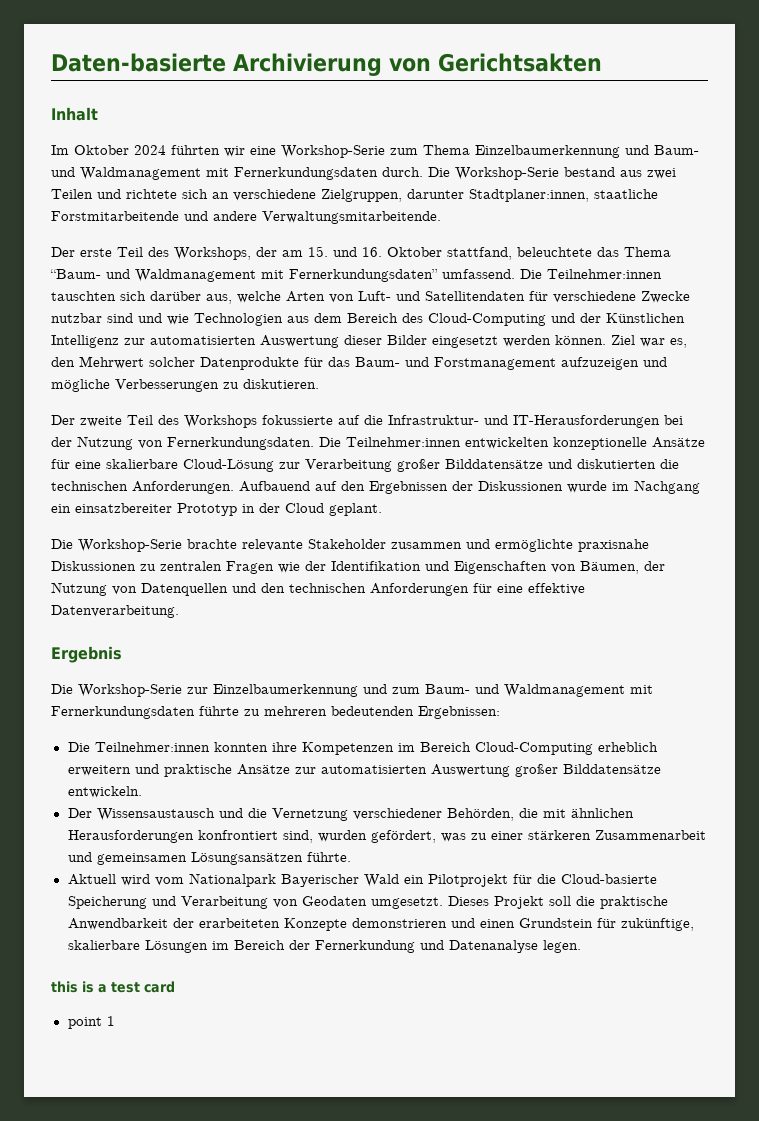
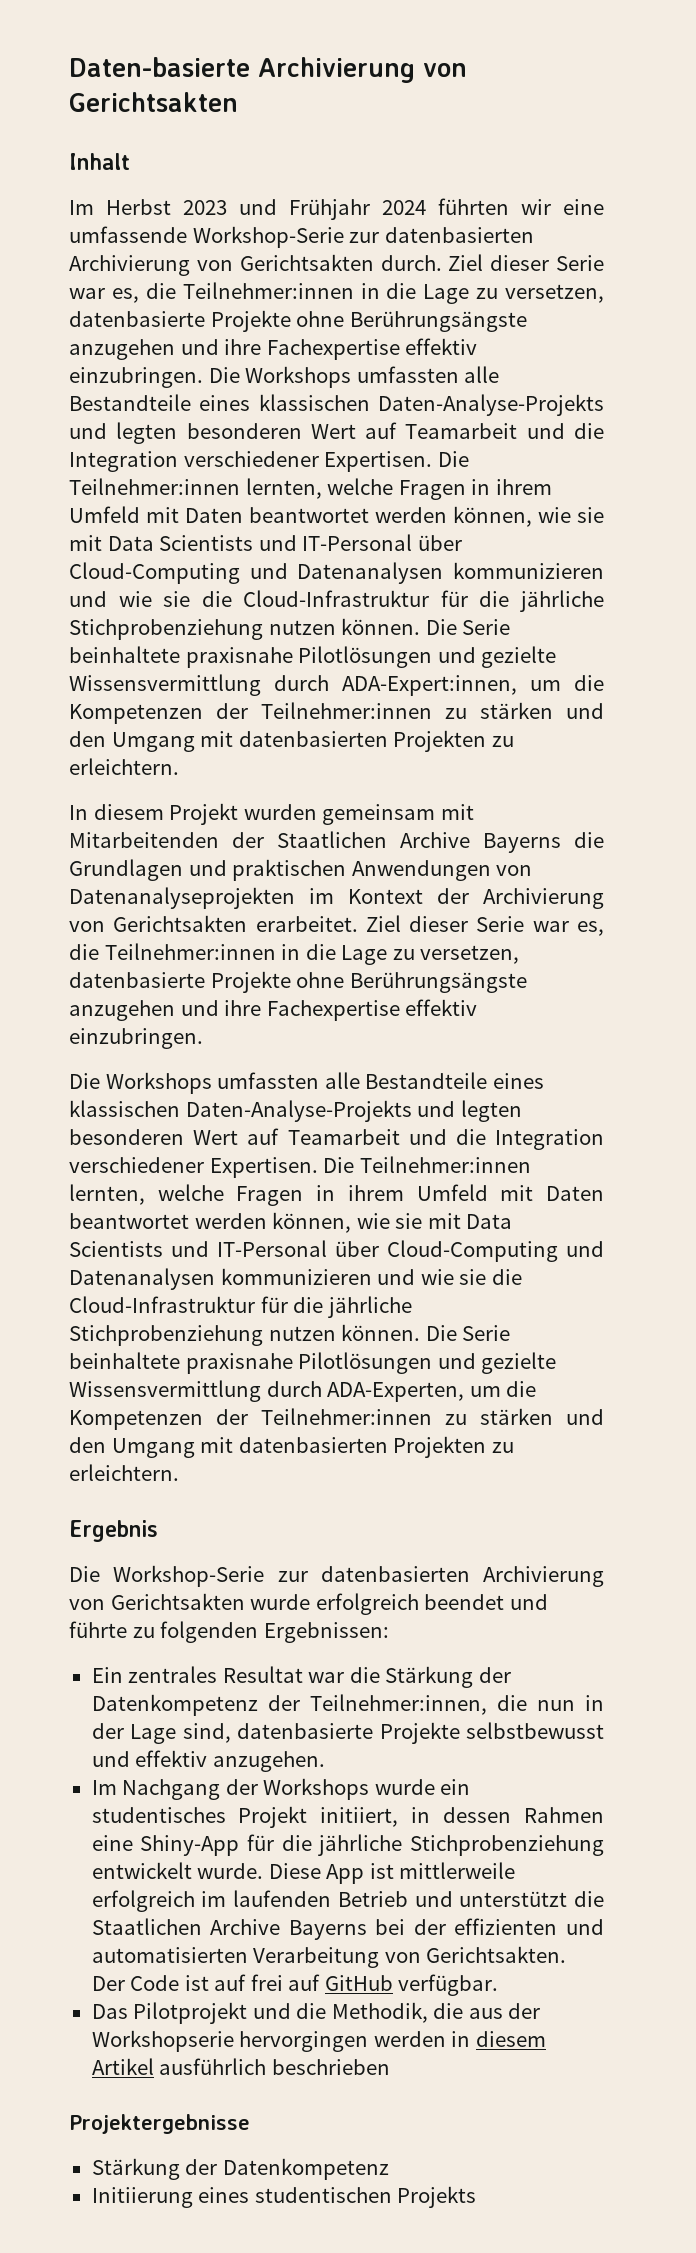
- Im Oktober 2024 führten wir eine Workshop-Serie zum Thema Einzelbaumerkennung und Baum- und Waldmanagement mit Fernerkundungsdaten durch. Die Workshop-Serie bestand aus zwei Teilen und richtete sich an verschiedene Zielgruppen, darunter Stadtplaner:innen, staatliche Forstmitarbeitende und andere Verwaltungsmitarbeitende.
- Der erste Teil des Workshops, der am 15. und 16. Oktober stattfand, beleuchtete das Thema “Baum- und Waldmanagement mit Fernerkundungsdaten” umfassend. Die Teilnehmer:innen tauschten sich darüber aus, welche Arten von Luft- und Satellitendaten für verschiedene Zwecke nutzbar sind und wie Technologien aus dem Bereich des Cloud-Computing und der Künstlichen Intelligenz zur automatisierten Auswertung dieser Bilder eingesetzt werden können. Ziel war es, den Mehrwert solcher Datenprodukte für das Baum- und Forstmanagement aufzuzeigen und mögliche Verbesserungen zu diskutieren.
- Der zweite Teil des Workshops fokussierte auf die Infrastruktur- und IT-Herausforderungen bei der Nutzung von Fernerkundungsdaten. Die Teilnehmer:innen entwickelten konzeptionelle Ansätze für eine skalierbare Cloud-Lösung zur Verarbeitung großer Bilddatensätze und diskutierten die technischen Anforderungen. Aufbauend auf den Ergebnissen der Diskussionen wurde im Nachgang ein einsatzbereiter Prototyp in der Cloud geplant.
- Die Workshop-Serie brachte relevante Stakeholder zusammen und ermöglichte praxisnahe Diskussionen zu zentralen Fragen wie der Identifikation und Eigenschaften von Bäumen, der Nutzung von Datenquellen und den technischen Anforderungen für eine effektive Datenverarbeitung.
+ Im Herbst 2023 und Frühjahr 2024 führten wir eine umfassende Workshop-Serie zur datenbasierten Archivierung von Gerichtsakten durch. Ziel dieser Serie war es, die Teilnehmer:innen in die Lage zu versetzen, datenbasierte Projekte ohne Berührungsängste anzugehen und ihre Fachexpertise effektiv einzubringen. Die Workshops umfassten alle Bestandteile eines klassischen Daten-Analyse-Projekts und legten besonderen Wert auf Teamarbeit und die Integration verschiedener Expertisen. Die Teilnehmer:innen lernten, welche Fragen in ihrem Umfeld mit Daten beantwortet werden können, wie sie mit Data Scientists und IT-Personal über Cloud-Computing und Datenanalysen kommunizieren und wie sie die Cloud-Infrastruktur für die jährliche Stichprobenziehung nutzen können. Die Serie beinhaltete praxisnahe Pilotlösungen und gezielte Wissensvermittlung durch ADA-Expert:innen, um die Kompetenzen der Teilnehmer:innen zu stärken und den Umgang mit datenbasierten Projekten zu erleichtern.
+ In diesem Projekt wurden gemeinsam mit Mitarbeitenden der Staatlichen Archive Bayerns die Grundlagen und praktischen Anwendungen von Datenanalyseprojekten im Kontext der Archivierung von Gerichtsakten erarbeitet. Ziel dieser Serie war es, die Teilnehmer:innen in die Lage zu versetzen, datenbasierte Projekte ohne Berührungsängste anzugehen und ihre Fachexpertise effektiv einzubringen.
+ Die Workshops umfassten alle Bestandteile eines klassischen Daten-Analyse-Projekts und legten besonderen Wert auf Teamarbeit und die Integration verschiedener Expertisen. Die Teilnehmer:innen lernten, welche Fragen in ihrem Umfeld mit Daten beantwortet werden können, wie sie mit Data Scientists und IT-Personal über Cloud-Computing und Datenanalysen kommunizieren und wie sie die Cloud-Infrastruktur für die jährliche Stichprobenziehung nutzen können. Die Serie beinhaltete praxisnahe Pilotlösungen und gezielte Wissensvermittlung durch ADA-Experten, um die Kompetenzen der Teilnehmer:innen zu stärken und den Umgang mit datenbasierten Projekten zu erleichtern.
  Ergebnis
- Die Workshop-Serie zur Einzelbaumerkennung und zum Baum- und Waldmanagement mit Fernerkundungsdaten führte zu mehreren bedeutenden Ergebnissen:
- Die Teilnehmer:innen konnten ihre Kompetenzen im Bereich Cloud-Computing erheblich erweitern und praktische Ansätze zur automatisierten Auswertung großer Bilddatensätze entwickeln.
- Der Wissensaustausch und die Vernetzung verschiedener Behörden, die mit ähnlichen Herausforderungen konfrontiert sind, wurden gefördert, was zu einer stärkeren Zusammenarbeit und gemeinsamen Lösungsansätzen führte.
- Aktuell wird vom Nationalpark Bayerischer Wald ein Pilotprojekt für die Cloud-basierte Speicherung und Verarbeitung von Geodaten umgesetzt. Dieses Projekt soll die praktische Anwendbarkeit der erarbeiteten Konzepte demonstrieren und einen Grundstein für zukünftige, skalierbare Lösungen im Bereich der Fernerkundung und Datenanalyse legen.
- this is a test card
- point 1
+ Die Workshop-Serie zur datenbasierten Archivierung von Gerichtsakten wurde erfolgreich beendet und führte zu folgenden Ergebnissen:
+ Ein zentrales Resultat war die Stärkung der Datenkompetenz der Teilnehmer:innen, die nun in der Lage sind, datenbasierte Projekte selbstbewusst und effektiv anzugehen.
+ Im Nachgang der Workshops wurde ein studentisches Projekt initiiert, in dessen Rahmen eine Shiny-App für die jährliche Stichprobenziehung entwickelt wurde. Diese App ist mittlerweile erfolgreich im laufenden Betrieb und unterstützt die Staatlichen Archive Bayerns bei der effizienten und automatisierten Verarbeitung von Gerichtsakten. Der Code ist auf frei auf GitHub verfügbar.
+ Das Pilotprojekt und die Methodik, die aus der Workshopserie hervorgingen werden in diesem Artikel ausführlich beschrieben
+ Projektergebnisse
+ Stärkung der Datenkompetenz
+ Initiierung eines studentischen Projekts

